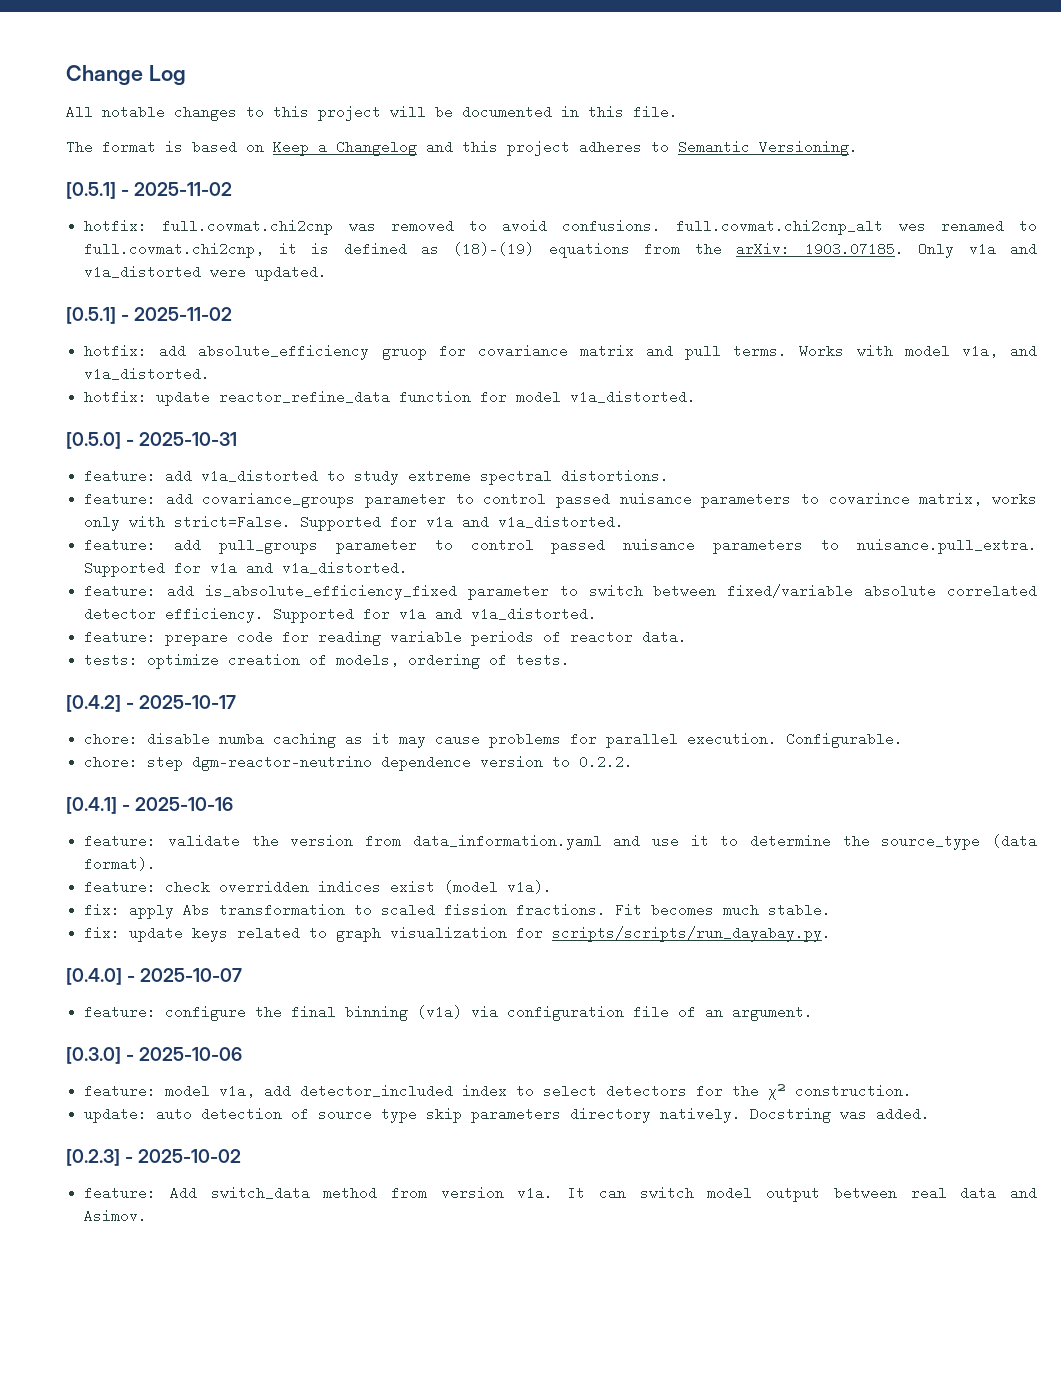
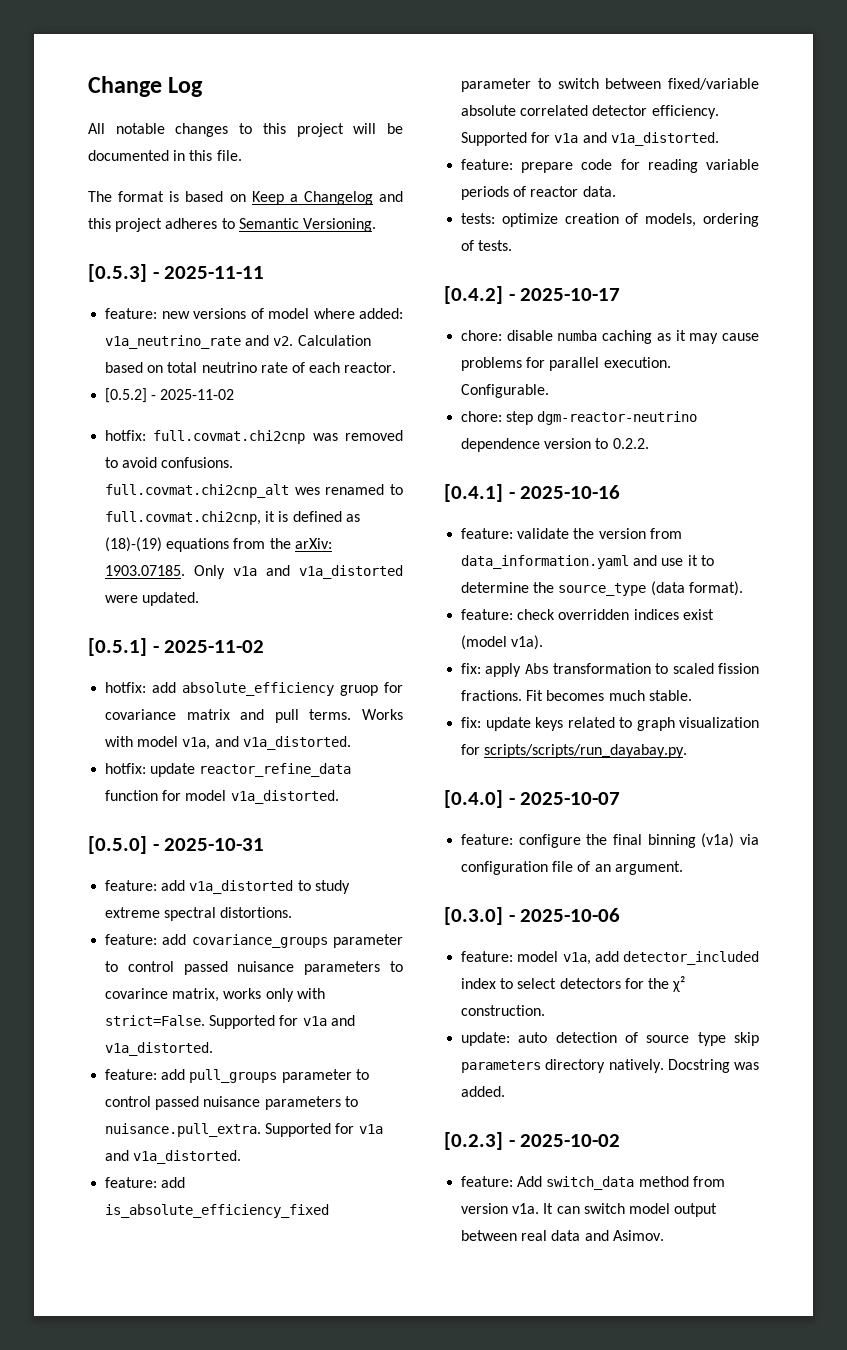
  The format is based on Keep a Changelog and this project adheres to Semantic Versioning.
- [0.5.1] - 2025-11-02
+ [0.5.3] - 2025-11-11
+ feature: new versions of model where added: v1a_neutrino_rate and v2. Calculation based on total neutrino rate of each reactor.
+ [0.5.2] - 2025-11-02

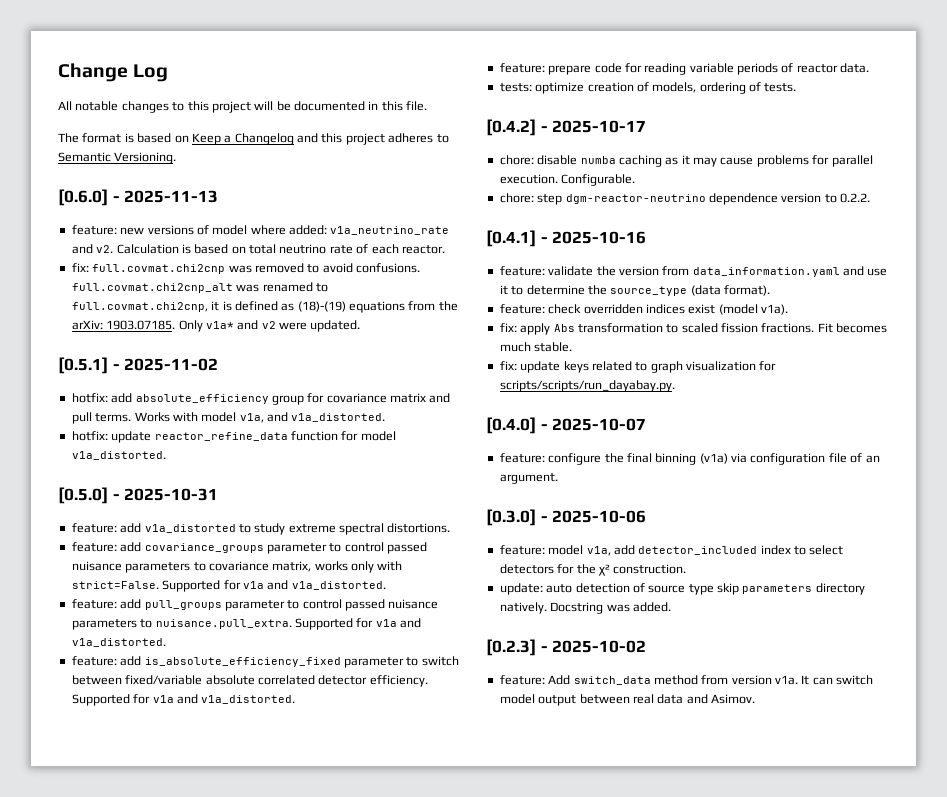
- [0.5.3] - 2025-11-11
+ [0.6.0] - 2025-11-13
- Calculation based on total neutrino rate of each reactor.
+ Calculation is based on total neutrino rate of each reactor.
- [0.5.2] - 2025-11-02
- hotfix: full.covmat.chi2cnp was removed to avoid confusions. full.covmat.chi2cnp_alt wes renamed to full.covmat.chi2cnp, it is defined as (18)-(19) equations from the arXiv: 1903.07185. Only v1a and v1a_distorted were updated.
+ fix: full.covmat.chi2cnp was removed to avoid confusions. full.covmat.chi2cnp_alt was renamed to full.covmat.chi2cnp, it is defined as (18)-(19) equations from the arXiv: 1903.07185. Only v1a* and v2 were updated.
- hotfix: add absolute_efficiency gruop for covariance matrix and pull terms.
+ hotfix: add absolute_efficiency group for covariance matrix and pull terms.
- feature: add covariance_groups parameter to control passed nuisance parameters to covarince matrix, works only with strict=False.
+ feature: add covariance_groups parameter to control passed nuisance parameters to covariance matrix, works only with strict=False.

